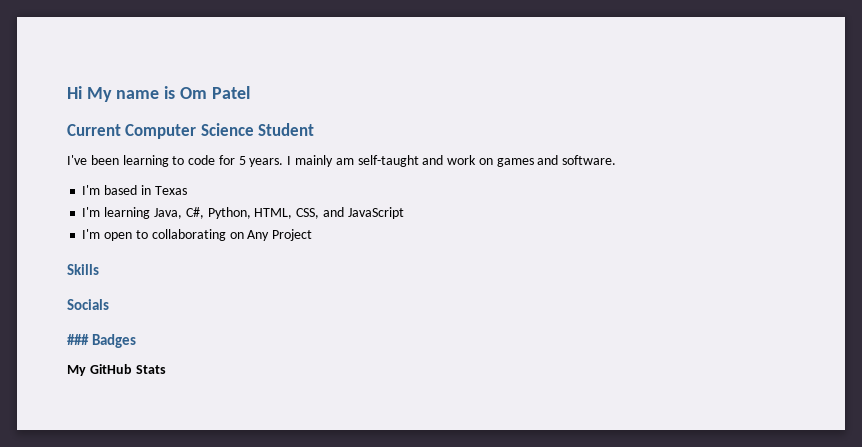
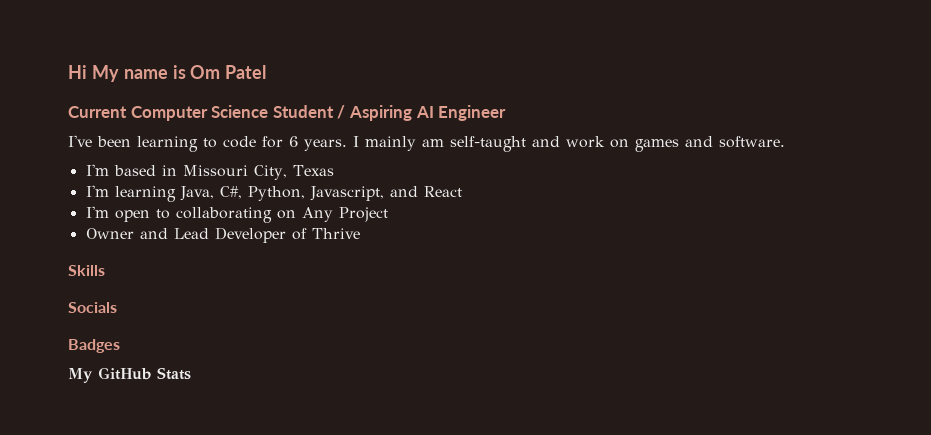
- Current Computer Science Student
+ Current Computer Science Student / Aspiring AI Engineer
- I've been learning to code for 5 years.
+ I've been learning to code for 6 years.
- I'm based in Texas
+ I'm based in Missouri City, Texas
- I'm learning Java, C#, Python, HTML, CSS, and JavaScript
+ I'm learning Java, C#, Python, Javascript, and React
+ Owner and Lead Developer of Thrive
- ### Badges
+ Badges

